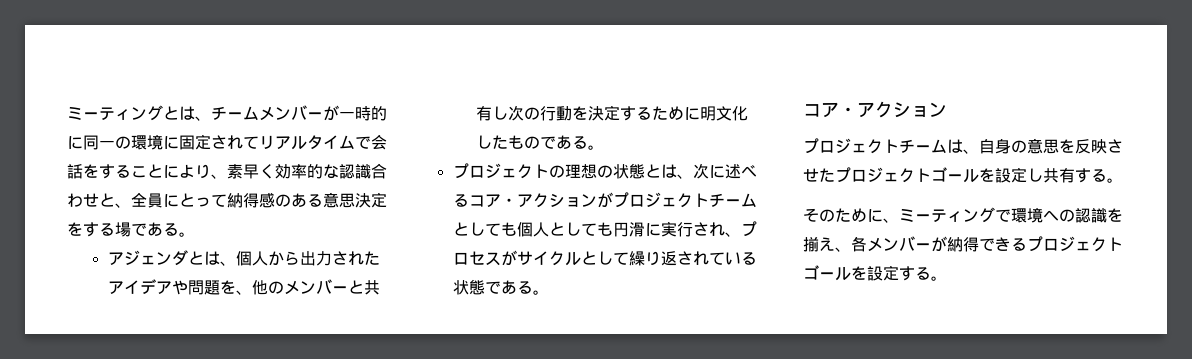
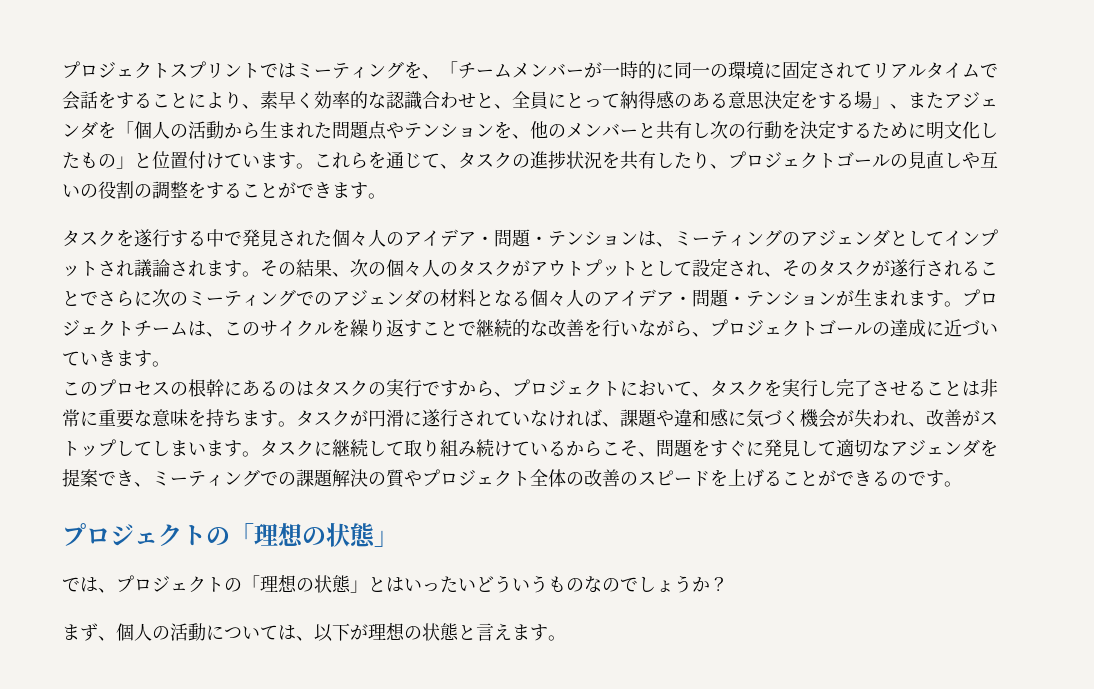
- ミーティングとは、チームメンバーが一時的に同一の環境に固定されてリアルタイムで会話をすることにより、素早く効率的な認識合わせと、全員にとって納得感のある意思決定をする場である。
- アジェンダとは、個人から出力されたアイデアや問題を、他のメンバーと共有し次の行動を決定するために明文化したものである。
- プロジェクトの理想の状態とは、次に述べるコア・アクションがプロジェクトチームとしても個人としても円滑に実行され、プロセスがサイクルとして繰り返されている状態である。
- コア・アクション
- プロジェクトチームは、自身の意思を反映させたプロジェクトゴールを設定し共有する。
- そのために、ミーティングで環境への認識を揃え、各メンバーが納得できるプロジェクトゴールを設定する。
+ プロジェクトスプリントではミーティングを、「チームメンバーが一時的に同一の環境に固定されてリアルタイムで会話をすることにより、素早く効率的な認識合わせと、全員にとって納得感のある意思決定をする場」、またアジェンダを「個人の活動から生まれた問題点やテンションを、他のメンバーと共有し次の行動を決定するために明文化したもの」と位置付けています。これらを通じて、タスクの進捗状況を共有したり、プロジェクトゴールの見直しや互いの役割の調整をすることができます。
+ タスクを遂行する中で発見された個々人のアイデア・問題・テンションは、ミーティングのアジェンダとしてインプットされ議論されます。その結果、次の個々人のタスクがアウトプットとして設定され、そのタスクが遂行されることでさらに次のミーティングでのアジェンダの材料となる個々人のアイデア・問題・テンションが生まれます。プロジェクトチームは、このサイクルを繰り返すことで継続的な改善を行いながら、プロジェクトゴールの達成に近づいていきます。
+ このプロセスの根幹にあるのはタスクの実行ですから、プロジェクトにおいて、タスクを実行し完了させることは非常に重要な意味を持ちます。タスクが円滑に遂行されていなければ、課題や違和感に気づく機会が失われ、改善がストップしてしまいます。タスクに継続して取り組み続けているからこそ、問題をすぐに発見して適切なアジェンダを提案でき、ミーティングでの課題解決の質やプロジェクト全体の改善のスピードを上げることができるのです。
+ プロジェクトの「理想の状態」
+ では、プロジェクトの「理想の状態」とはいったいどういうものなのでしょうか？
+ まず、個人の活動については、以下が理想の状態と言えます。

